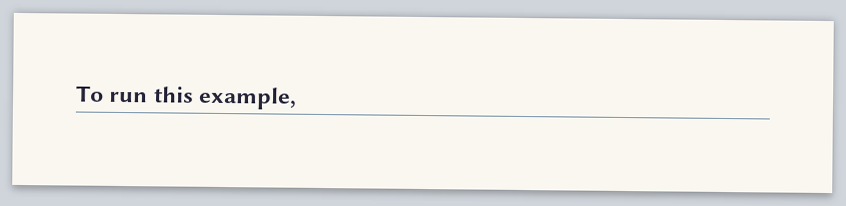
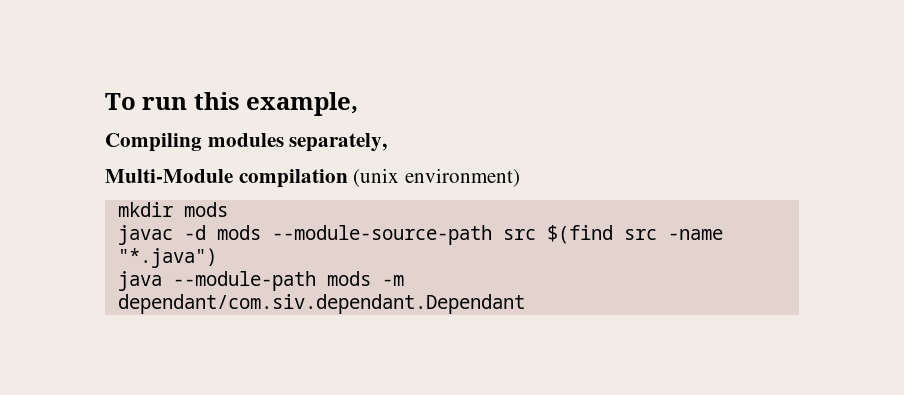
+ Compiling modules separately,
+ Multi-Module compilation (unix environment)
+ mkdir mods
+ javac -d mods --module-source-path src $(find src -name "*.java")
+ java --module-path mods -m dependant/com.siv.dependant.Dependant

